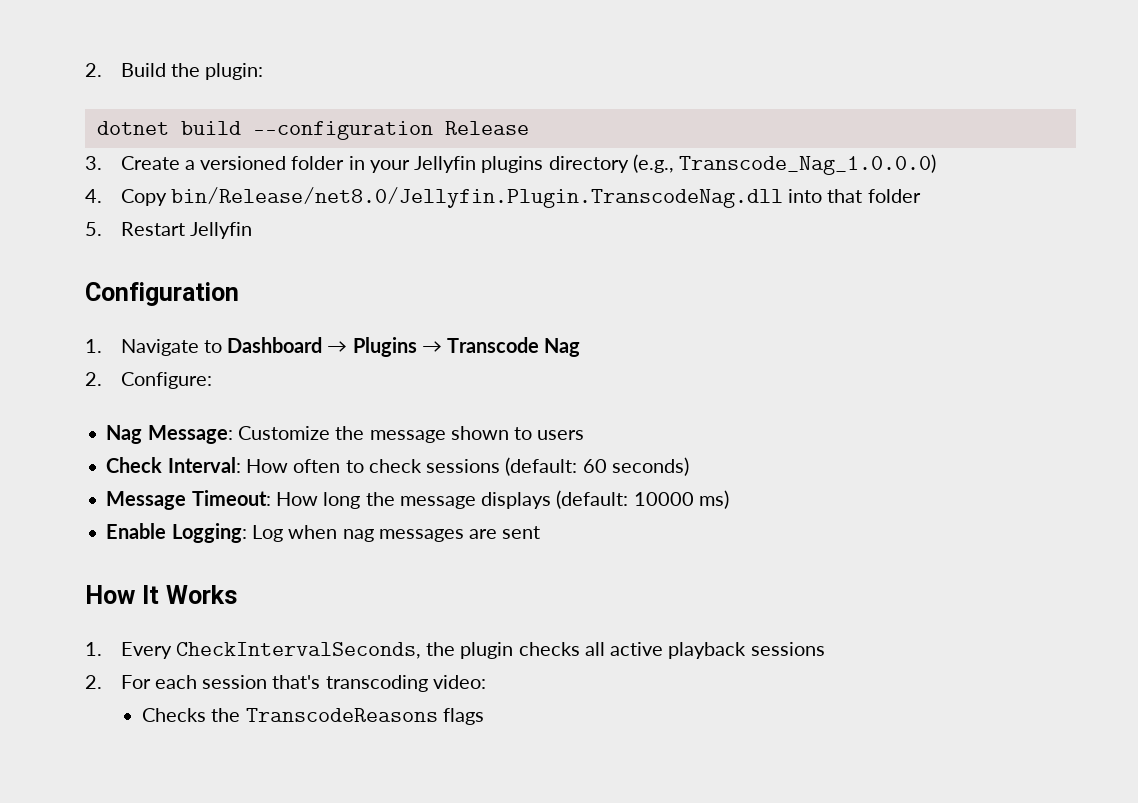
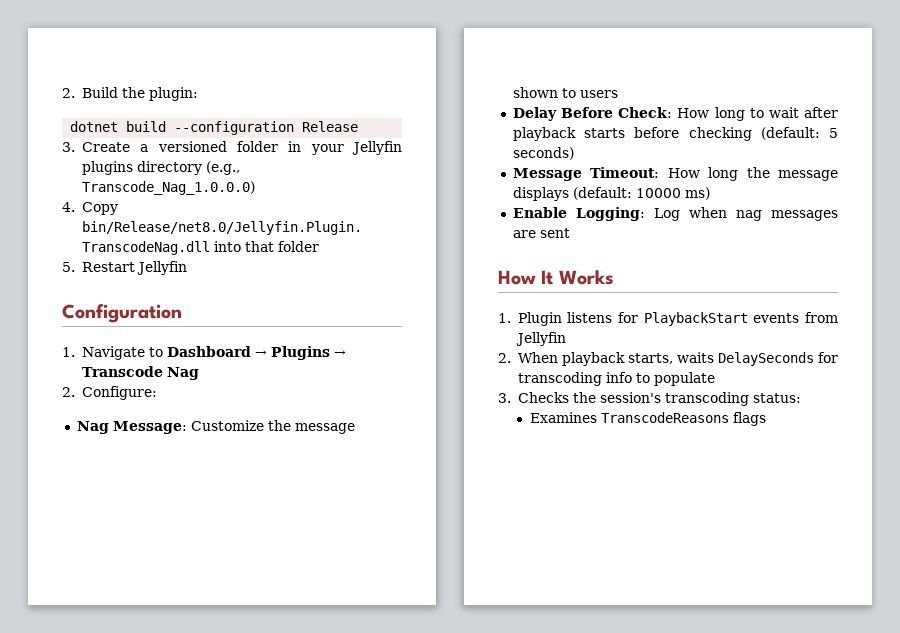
- Check Interval: How often to check sessions (default: 60 seconds)
+ Delay Before Check: How long to wait after playback starts before checking (default: 5 seconds)
- 1. Every CheckIntervalSeconds, the plugin checks all active playback sessions
- 2. For each session that's transcoding video:
- Checks the TranscodeReasons flags
+ 1. Plugin listens for PlaybackStart events from Jellyfin
+ 2. When playback starts, waits DelaySeconds for transcoding info to populate
+ 3. Checks the session's transcoding status:
+ Examines TranscodeReasons flags

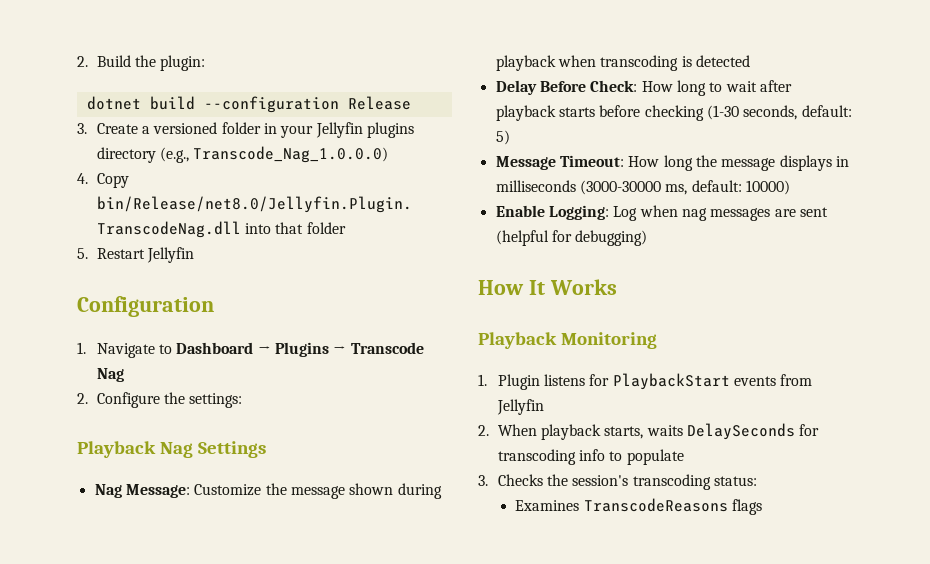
- 2. Configure:
+ 2. Configure the settings:
+ Playback Nag Settings
- Nag Message: Customize the message shown to users
+ Nag Message: Customize the message shown during playback when transcoding is detected
- Delay Before Check: How long to wait after playback starts before checking (default: 5 seconds)
+ Delay Before Check: How long to wait after playback starts before checking (1-30 seconds, default: 5)
- Message Timeout: How long the message displays (default: 10000 ms)
+ Message Timeout: How long the message displays in milliseconds (3000-30000 ms, default: 10000)
- Enable Logging: Log when nag messages are sent
+ Enable Logging: Log when nag messages are sent (helpful for debugging)
+ Playback Monitoring

